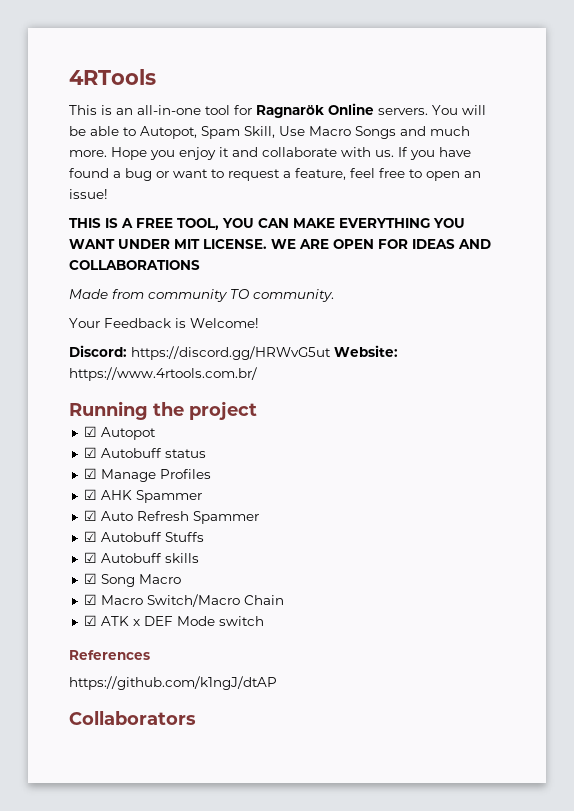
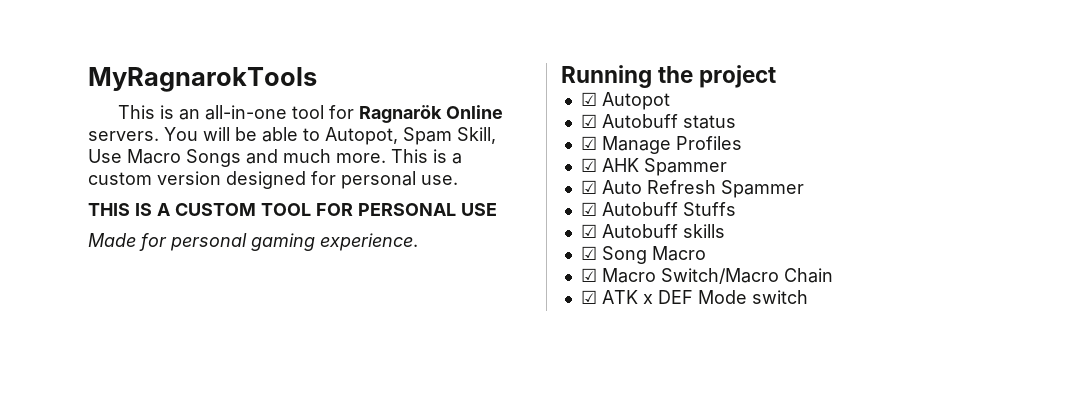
- 4RTools
+ MyRagnarokTools
- Hope you enjoy it and collaborate with us. If you have found a bug or want to request a feature, feel free to open an issue!
- THIS IS A FREE TOOL, YOU CAN MAKE EVERYTHING YOU WANT UNDER MIT LICENSE. WE ARE OPEN FOR IDEAS AND COLLABORATIONS
- Made from community TO community.
- Your Feedback is Welcome!
- Discord: https://discord.gg/HRWvG5ut Website: https://www.4rtools.com.br/
+ This is a custom version designed for personal use.
+ THIS IS A CUSTOM TOOL FOR PERSONAL USE
+ Made for personal gaming experience.
- References
- https://github.com/k1ngJ/dtAP
- Collaborators

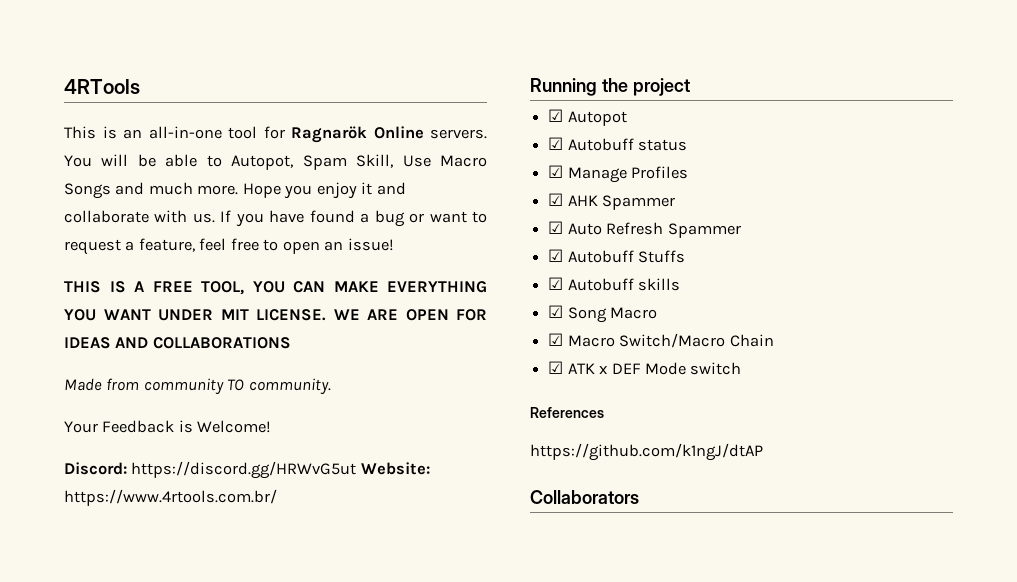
- MyRagnarokTools
+ 4RTools
- This is a custom version designed for personal use.
- THIS IS A CUSTOM TOOL FOR PERSONAL USE
- Made for personal gaming experience.
+ Hope you enjoy it and collaborate with us. If you have found a bug or want to request a feature, feel free to open an issue!
+ THIS IS A FREE TOOL, YOU CAN MAKE EVERYTHING YOU WANT UNDER MIT LICENSE. WE ARE OPEN FOR IDEAS AND COLLABORATIONS
+ Made from community TO community.
+ Your Feedback is Welcome!
+ Discord: https://discord.gg/HRWvG5ut Website: https://www.4rtools.com.br/
+ References
+ https://github.com/k1ngJ/dtAP
+ Collaborators

